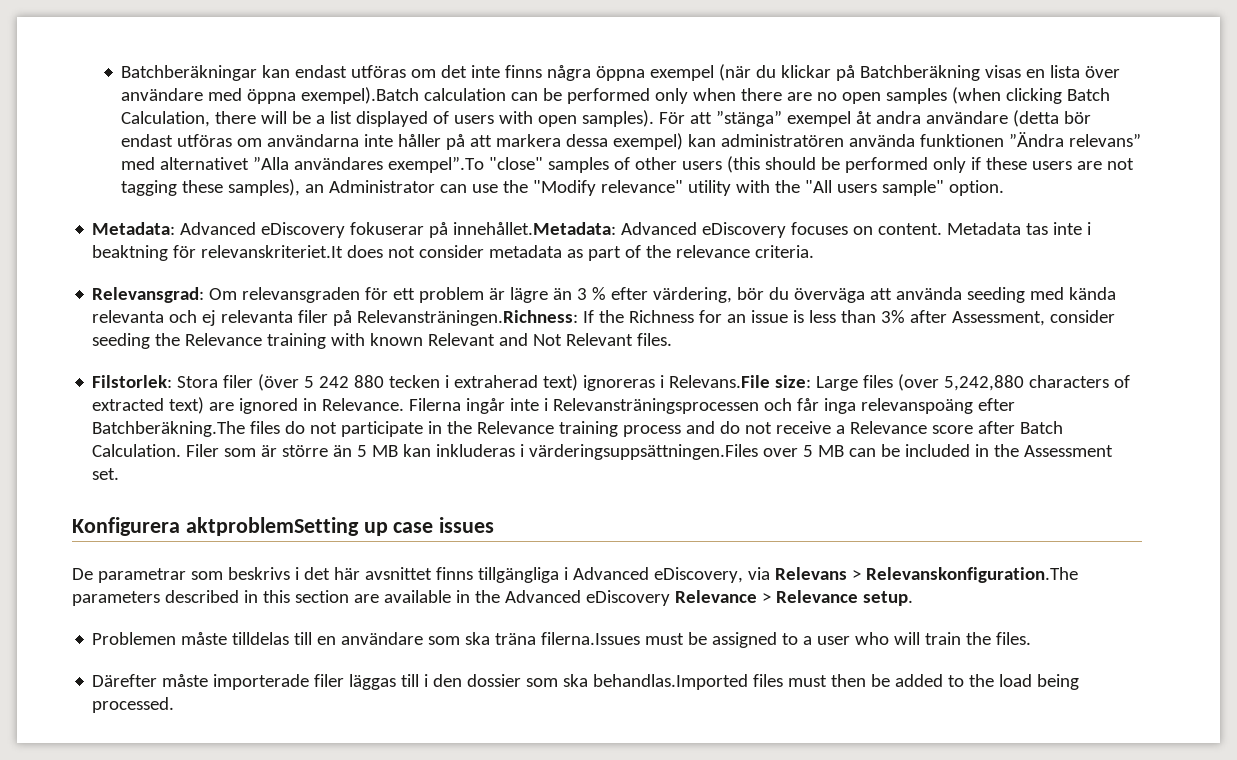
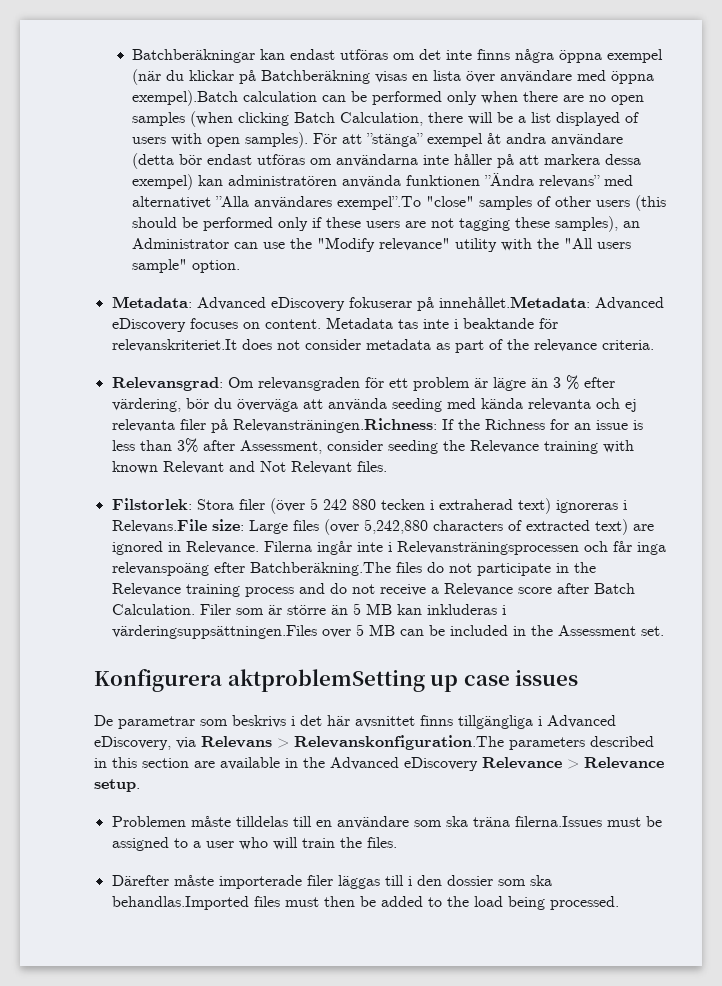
- Metadata tas inte i beaktning för relevanskriteriet.It does not consider metadata as part of the relevance criteria.
+ Metadata tas inte i beaktande för relevanskriteriet.It does not consider metadata as part of the relevance criteria.

